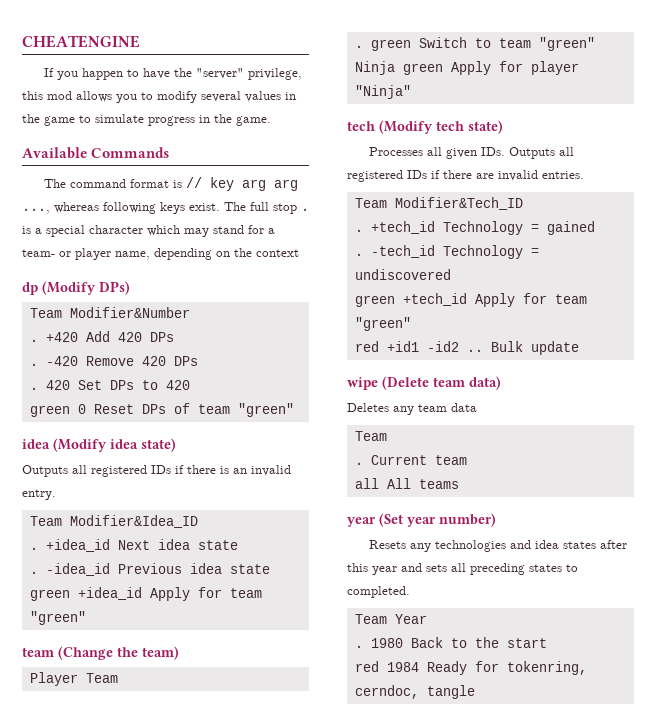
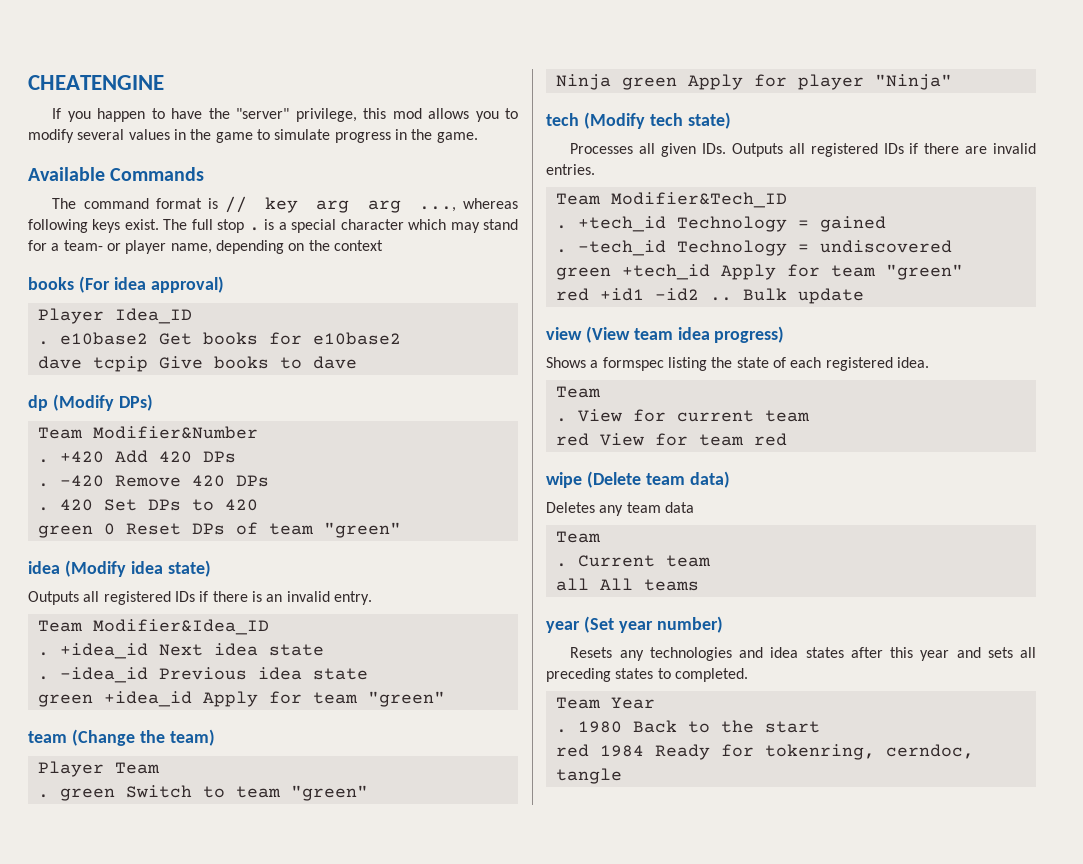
+ books (For idea approval)
+ Player Idea_ID
+ . e10base2 Get books for e10base2
+ dave tcpip Give books to dave
+ view (View team idea progress)
+ Shows a formspec listing the state of each registered idea.
+ Team
+ . View for current team
+ red View for team red

